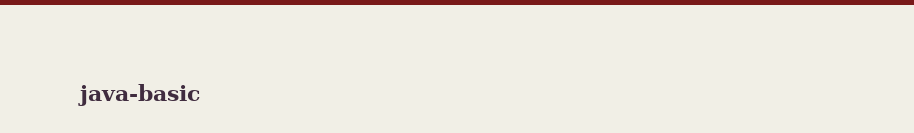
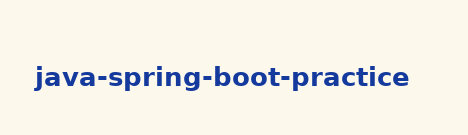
- java-basic
+ java-spring-boot-practice

